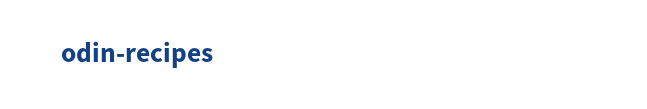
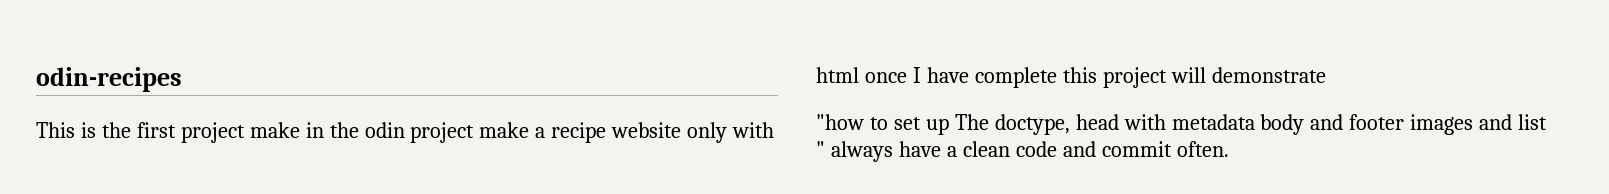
+ This is the first project make in the odin project make a recipe website only with html once I have complete this project will demonstrate
+ "how to set up The doctype, head with metadata body and footer images and list " always have a clean code and commit often.

